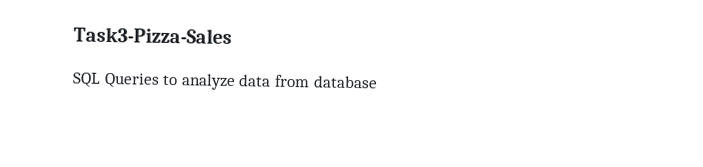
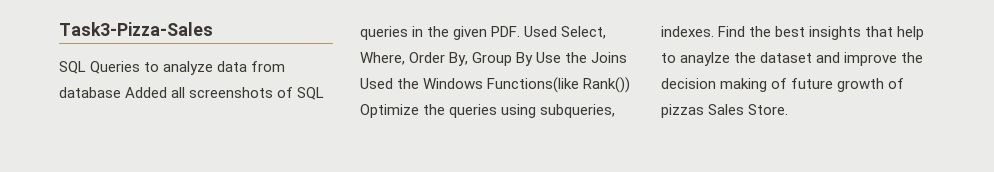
- SQL Queries to analyze data from database
+ SQL Queries to analyze data from database Added all screenshots of SQL queries in the given PDF. Used Select, Where, Order By, Group By Use the Joins Used the Windows Functions(like Rank()) Optimize the queries using subqueries, indexes. Find the best insights that help to anaylze the dataset and improve the decision making of future growth of pizzas Sales Store.

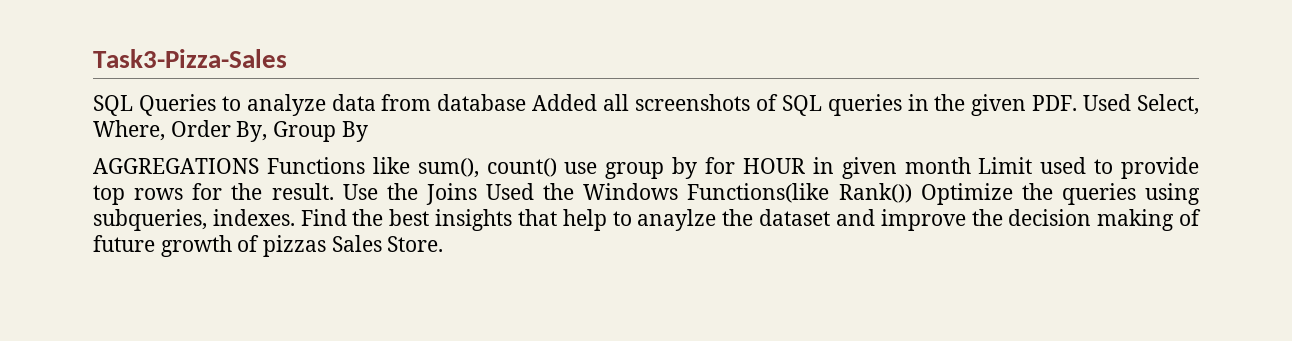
- SQL Queries to analyze data from database Added all screenshots of SQL queries in the given PDF. Used Select, Where, Order By, Group By Use the Joins Used the Windows Functions(like Rank()) Optimize the queries using subqueries, indexes.
+ SQL Queries to analyze data from database Added all screenshots of SQL queries in the given PDF. Used Select, Where, Order By, Group By
+ AGGREGATIONS Functions like sum(), count() use group by for HOUR in given month Limit used to provide top rows for the result. Use the Joins Used the Windows Functions(like Rank()) Optimize the queries using subqueries, indexes.

